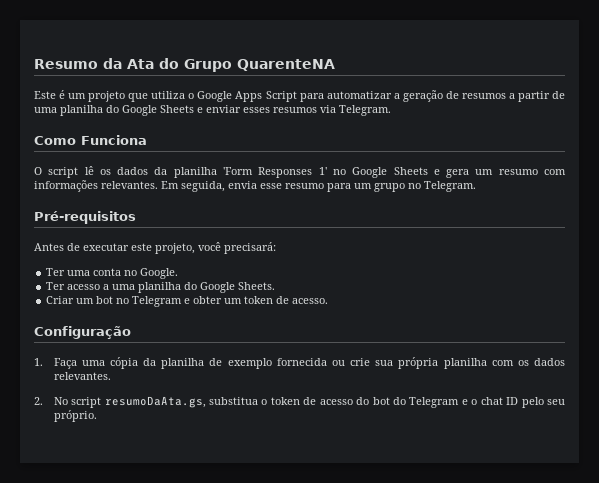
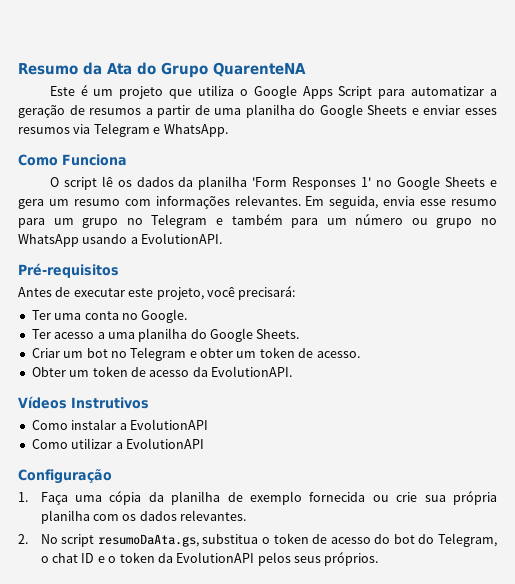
- Este é um projeto que utiliza o Google Apps Script para automatizar a geração de resumos a partir de uma planilha do Google Sheets e enviar esses resumos via Telegram.
+ Este é um projeto que utiliza o Google Apps Script para automatizar a geração de resumos a partir de uma planilha do Google Sheets e enviar esses resumos via Telegram e WhatsApp.
- Em seguida, envia esse resumo para um grupo no Telegram.
+ Em seguida, envia esse resumo para um grupo no Telegram e também para um número ou grupo no WhatsApp usando a EvolutionAPI.
+ Obter um token de acesso da EvolutionAPI.
+ Vídeos Instrutivos
+ Como instalar a EvolutionAPI
+ Como utilizar a EvolutionAPI
- 2. No script resumoDaAta.gs, substitua o token de acesso do bot do Telegram e o chat ID pelo seu próprio.
+ 2. No script resumoDaAta.gs, substitua o token de acesso do bot do Telegram, o chat ID e o token da EvolutionAPI pelos seus próprios.

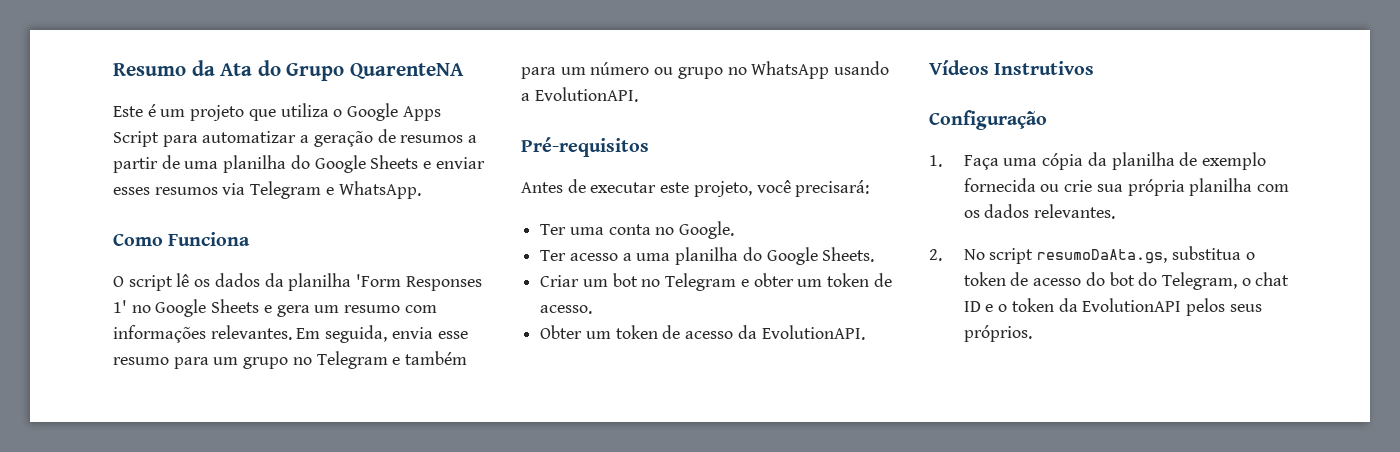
- Como instalar a EvolutionAPI
- Como utilizar a EvolutionAPI

